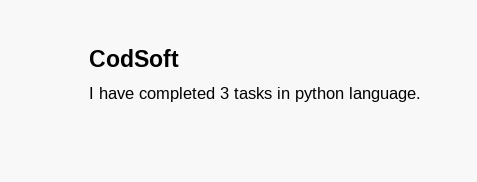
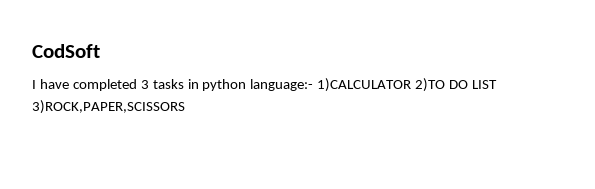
- I have completed 3 tasks in python language.
+ I have completed 3 tasks in python language:- 1)CALCULATOR 2)TO DO LIST 3)ROCK,PAPER,SCISSORS

